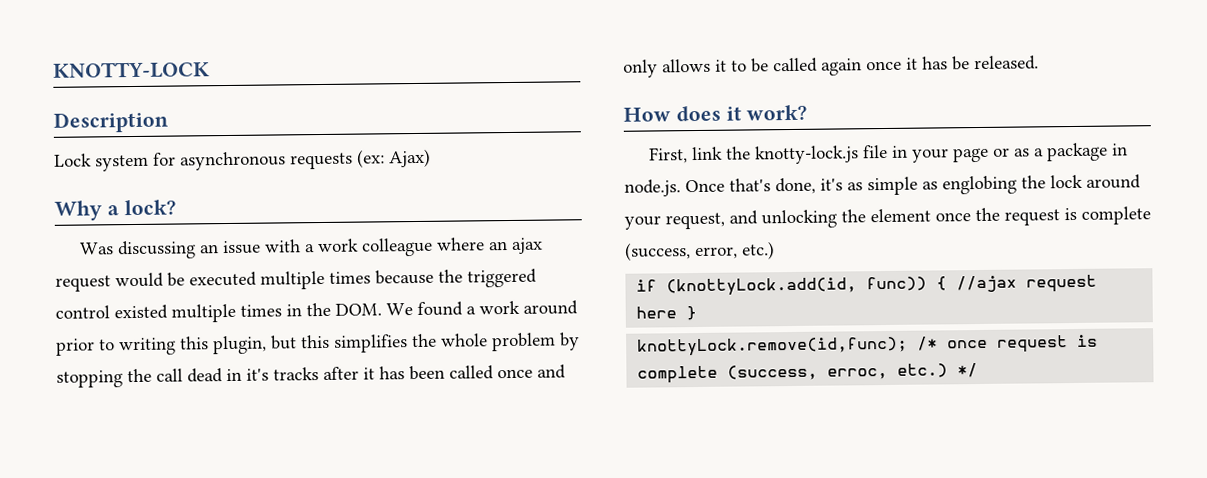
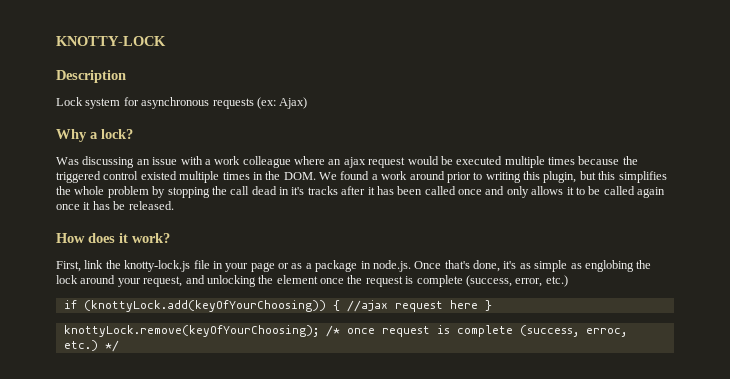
- if (knottyLock.add(id, func)) { //ajax request here }
+ if (knottyLock.add(keyOfYourChoosing)) { //ajax request here }
- knottyLock.remove(id,func); /* once request is complete (success, erroc, etc.) */
+ knottyLock.remove(keyOfYourChoosing); /* once request is complete (success, erroc, etc.) */

